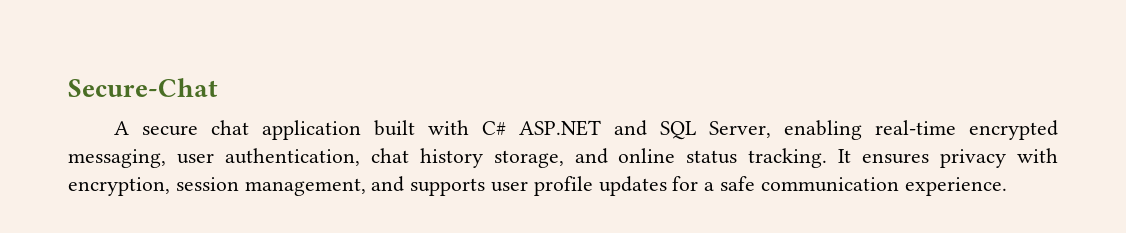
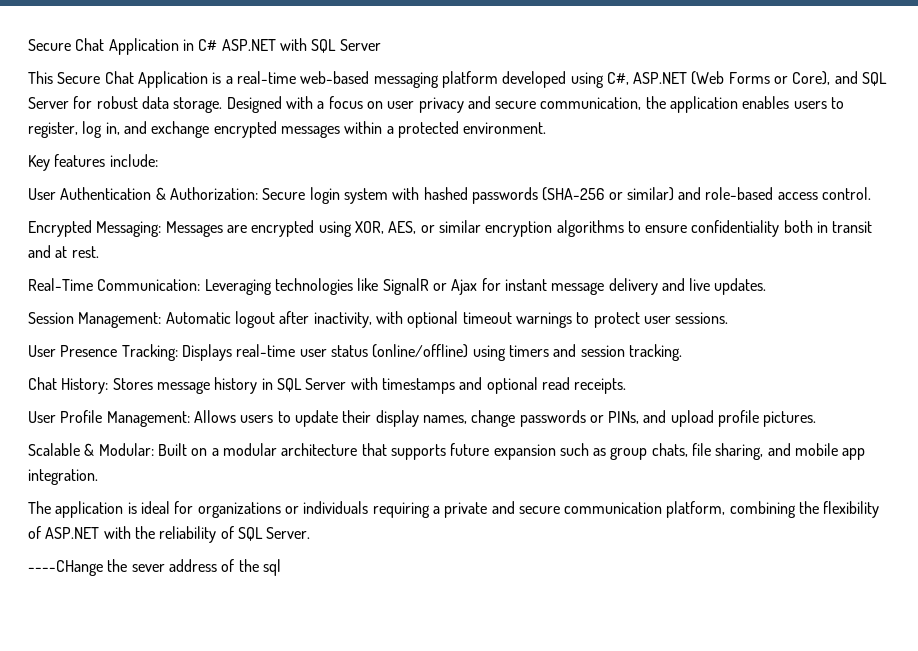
- Secure-Chat
- A secure chat application built with C# ASP.NET and SQL Server, enabling real-time encrypted messaging, user authentication, chat history storage, and online status tracking. It ensures privacy with encryption, session management, and supports user profile updates for a safe communication experience.
+ Secure Chat Application in C# ASP.NET with SQL Server
+ This Secure Chat Application is a real-time web-based messaging platform developed using C#, ASP.NET (Web Forms or Core), and SQL Server for robust data storage. Designed with a focus on user privacy and secure communication, the application enables users to register, log in, and exchange encrypted messages within a protected environment.
+ Key features include:
+ User Authentication & Authorization: Secure login system with hashed passwords (SHA-256 or similar) and role-based access control.
+ Encrypted Messaging: Messages are encrypted using XOR, AES, or similar encryption algorithms to ensure confidentiality both in transit and at rest.
+ Real-Time Communication: Leveraging technologies like SignalR or Ajax for instant message delivery and live updates.
+ Session Management: Automatic logout after inactivity, with optional timeout warnings to protect user sessions.
+ User Presence Tracking: Displays real-time user status (online/offline) using timers and session tracking.
+ Chat History: Stores message history in SQL Server with timestamps and optional read receipts.
+ User Profile Management: Allows users to update their display names, change passwords or PINs, and upload profile pictures.
+ Scalable & Modular: Built on a modular architecture that supports future expansion such as group chats, file sharing, and mobile app integration.
+ The application is ideal for organizations or individuals requiring a private and secure communication platform, combining the flexibility of ASP.NET with the reliability of SQL Server.
+ ----CHange the sever address of the sql

